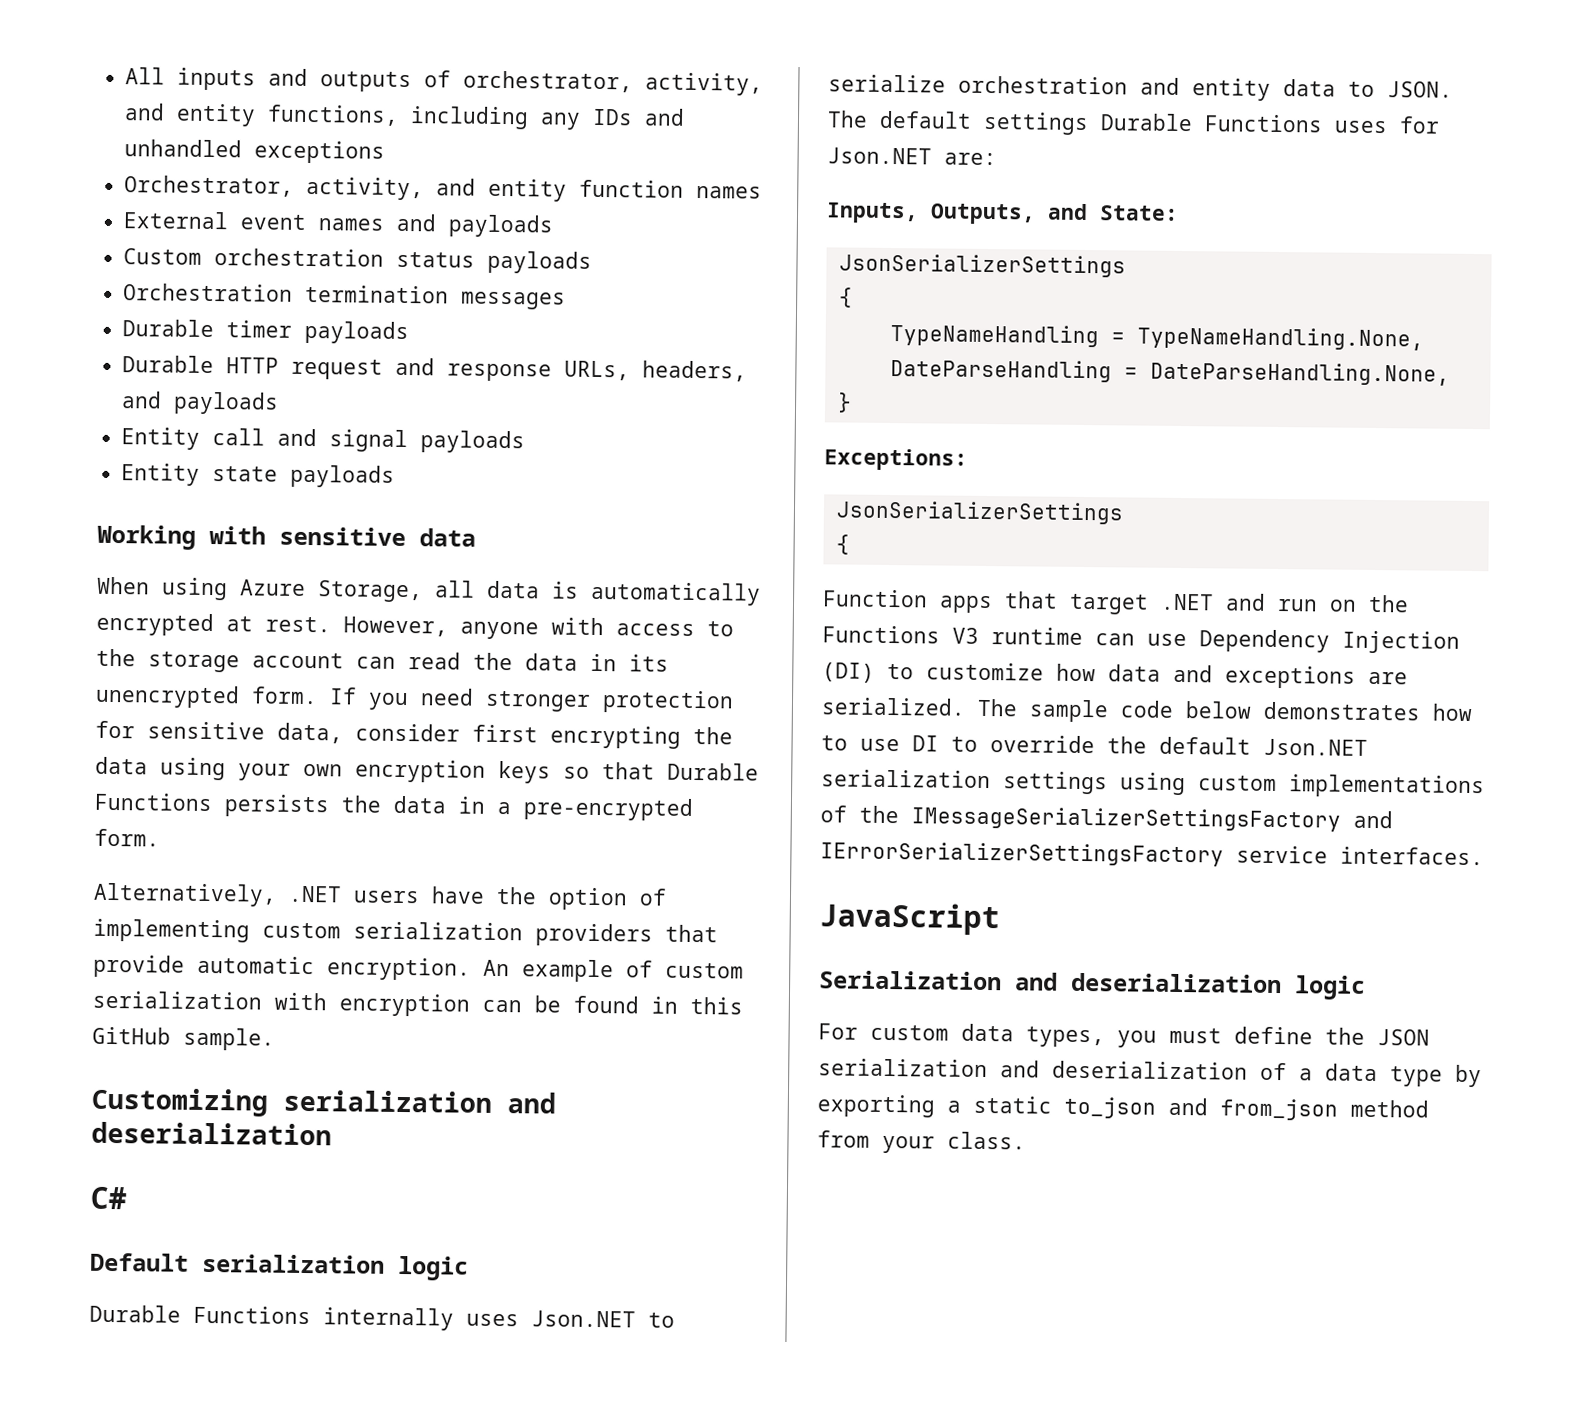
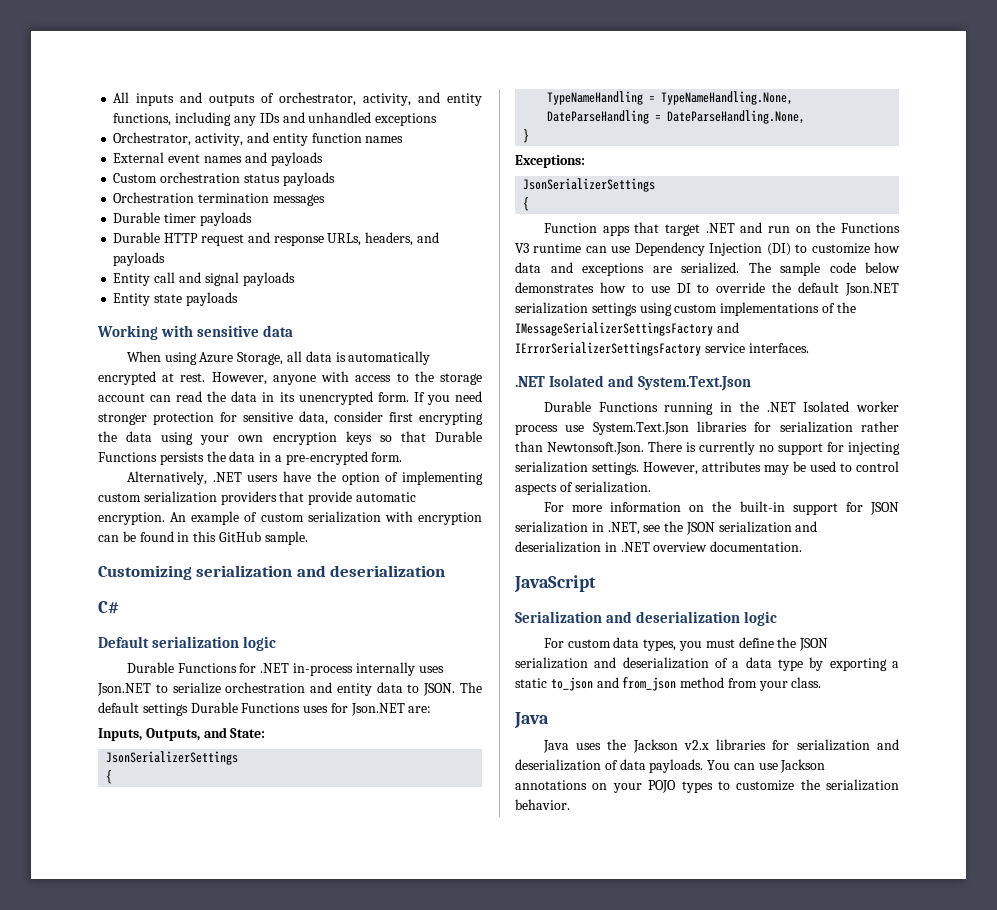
- Durable Functions internally uses Json.NET to serialize orchestration and entity data to JSON.
+ Durable Functions for .NET in-process internally uses Json.NET to serialize orchestration and entity data to JSON.
+ .NET Isolated and System.Text.Json
+ Durable Functions running in the .NET Isolated worker process use System.Text.Json libraries for serialization rather than Newtonsoft.Json. There is currently no support for injecting serialization settings. However, attributes may be used to control aspects of serialization.
+ For more information on the built-in support for JSON serialization in .NET, see the JSON serialization and deserialization in .NET overview documentation.
  For custom data types, you must define the JSON serialization and deserialization of a data type by exporting a static to_json and from_json method from your class.
+ Java
+ Java uses the Jackson v2.x libraries for serialization and deserialization of data payloads. You can use Jackson annotations on your POJO types to customize the serialization behavior.

